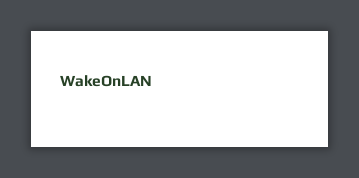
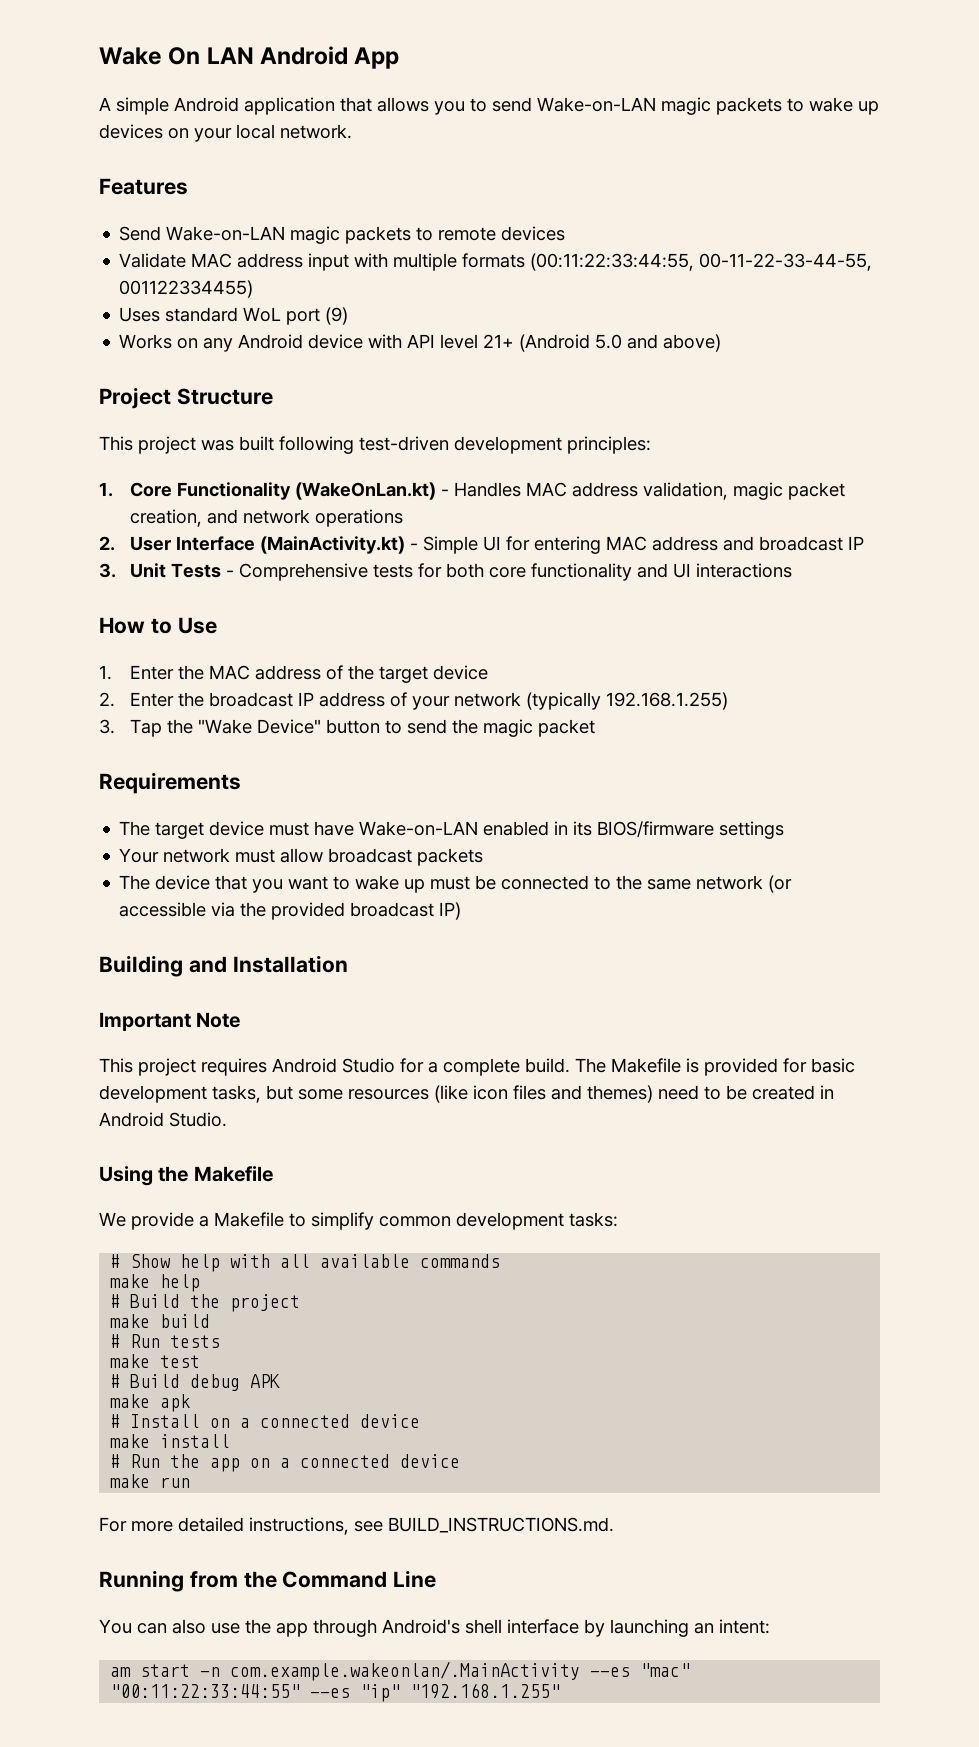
- WakeOnLAN
+ Wake On LAN Android App
+ A simple Android application that allows you to send Wake-on-LAN magic packets to wake up devices on your local network.
+ Features
+ Send Wake-on-LAN magic packets to remote devices
+ Validate MAC address input with multiple formats (00:11:22:33:44:55, 00-11-22-33-44-55, 001122334455)
+ Uses standard WoL port (9)
+ Works on any Android device with API level 21+ (Android 5.0 and above)
+ Project Structure
+ This project was built following test-driven development principles:
+ 1. Core Functionality (WakeOnLan.kt) - Handles MAC address validation, magic packet creation, and network operations
+ 2. User Interface (MainActivity.kt) - Simple UI for entering MAC address and broadcast IP
+ 3. Unit Tests - Comprehensive tests for both core functionality and UI interactions
+ How to Use
+ 1. Enter the MAC address of the target device
+ 2. Enter the broadcast IP address of your network (typically 192.168.1.255)
+ 3. Tap the "Wake Device" button to send the magic packet
+ Requirements
+ The target device must have Wake-on-LAN enabled in its BIOS/firmware settings
+ Your network must allow broadcast packets
+ The device that you want to wake up must be connected to the same network (or accessible via the provided broadcast IP)
+ Building and Installation
+ Important Note
+ This project requires Android Studio for a complete build. The Makefile is provided for basic development tasks, but some resources (like icon files and themes) need to be created in Android Studio.
+ Using the Makefile
+ We provide a Makefile to simplify common development tasks:
+ # Show help with all available commands
+ make help
+ # Build the project
+ make build
+ # Run tests
+ make test
+ # Build debug APK
+ make apk
+ # Install on a connected device
+ make install
+ # Run the app on a connected device
+ make run
+ For more detailed instructions, see BUILD_INSTRUCTIONS.md.
+ Running from the Command Line
+ You can also use the app through Android's shell interface by launching an intent:
+ am start -n com.example.wakeonlan/.MainActivity --es "mac" "00:11:22:33:44:55" --es "ip" "192.168.1.255"

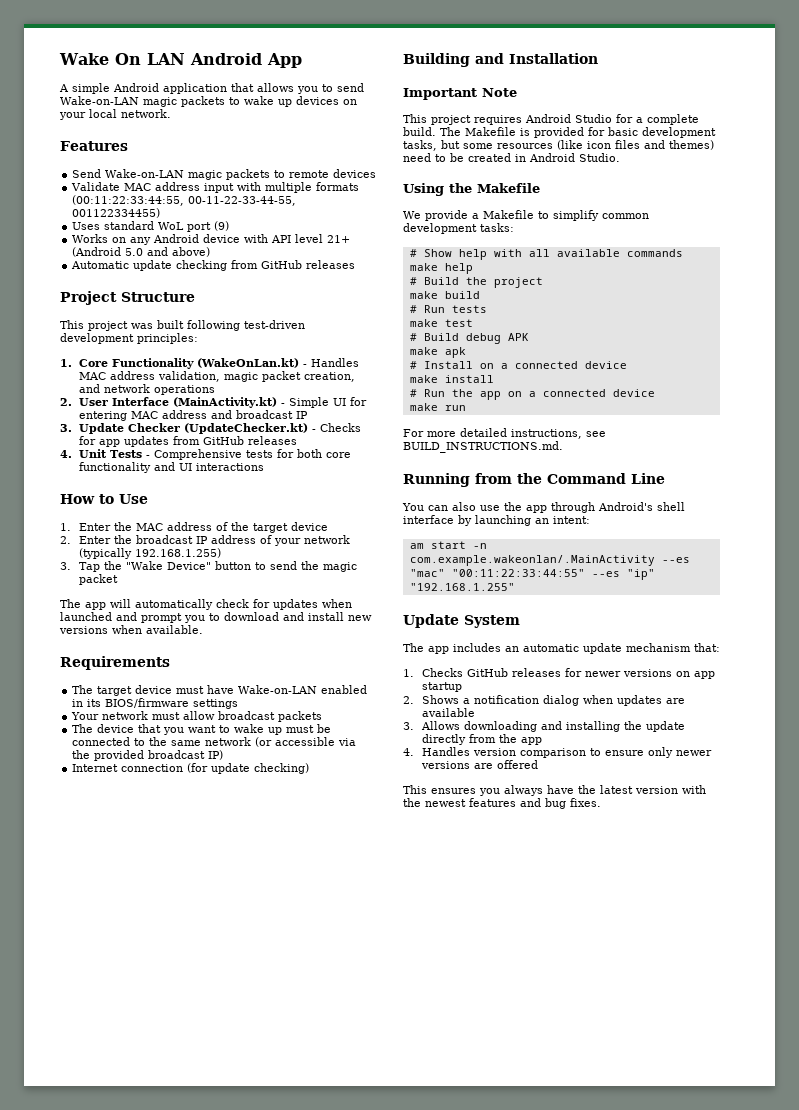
+ Automatic update checking from GitHub releases
- 3. Unit Tests - Comprehensive tests for both core functionality and UI interactions
+ 3. Update Checker (UpdateChecker.kt) - Checks for app updates from GitHub releases
+ 4. Unit Tests - Comprehensive tests for both core functionality and UI interactions
+ The app will automatically check for updates when launched and prompt you to download and install new versions when available.
+ Internet connection (for update checking)
+ Update System
+ The app includes an automatic update mechanism that:
+ 1. Checks GitHub releases for newer versions on app startup
+ 2. Shows a notification dialog when updates are available
+ 3. Allows downloading and installing the update directly from the app
+ 4. Handles version comparison to ensure only newer versions are offered
+ This ensures you always have the latest version with the newest features and bug fixes.

